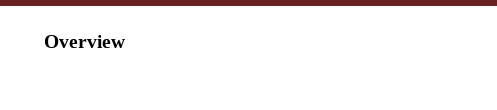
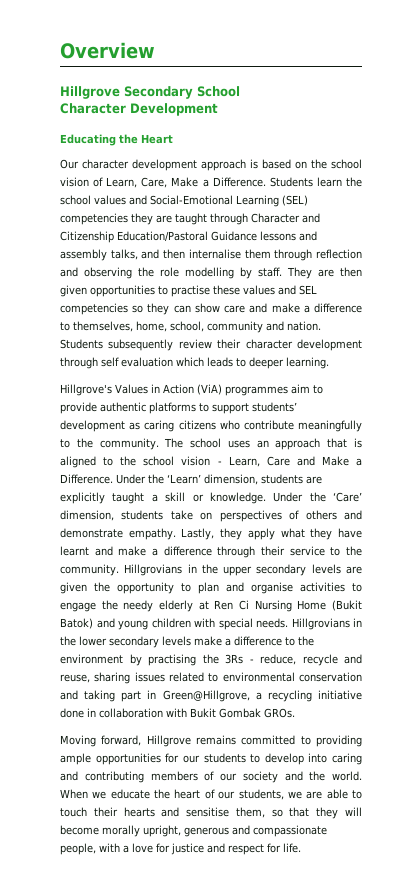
+ Hillgrove Secondary School
+ Character Development
+ Educating the Heart
+ Our character development approach is based on the school vision of Learn, Care, Make a Difference. Students learn the school values and Social-Emotional Learning (SEL) competencies they are taught through Character and Citizenship Education/Pastoral Guidance lessons and assembly talks, and then internalise them through reflection and observing the role modelling by staff. They are then given opportunities to practise these values and SEL competencies so they can show care and make a difference to themselves, home, school, community and nation. Students subsequently review their character development through self evaluation which leads to deeper learning.
+ Hillgrove's Values in Action (ViA) programmes aim to provide authentic platforms to support students’ development as caring citizens who contribute meaningfully to the community. The school uses an approach that is aligned to the school vision - Learn, Care and Make a Difference. Under the ‘Learn’ dimension, students are explicitly taught a skill or knowledge. Under the ‘Care’ dimension, students take on perspectives of others and demonstrate empathy. Lastly, they apply what they have learnt and make a difference through their service to the community. Hillgrovians in the upper secondary levels are given the opportunity to plan and organise activities to engage the needy elderly at Ren Ci Nursing Home (Bukit Batok) and young children with special needs. Hillgrovians in the lower secondary levels make a difference to the environment by practising the 3Rs - reduce, recycle and reuse, sharing issues related to environmental conservation and taking part in Green@Hillgrove, a recycling initiative done in collaboration with Bukit Gombak GROs.
+ Moving forward, Hillgrove remains committed to providing ample opportunities for our students to develop into caring and contributing members of our society and the world. When we educate the heart of our students, we are able to touch their hearts and sensitise them, so that they will become morally upright, generous and compassionate people, with a love for justice and respect for life.

